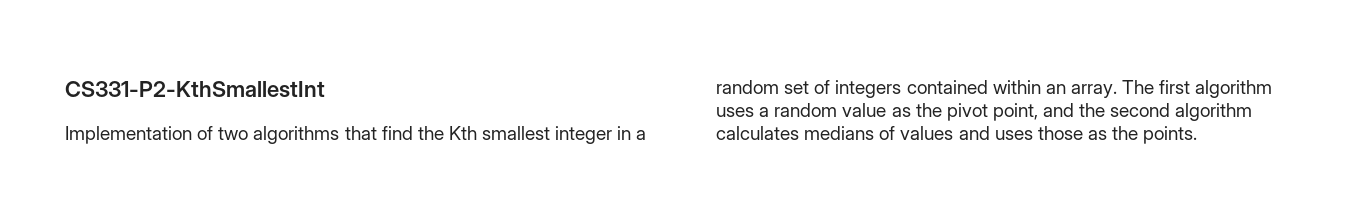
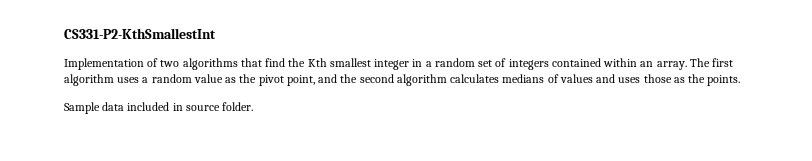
+ Sample data included in source folder.

